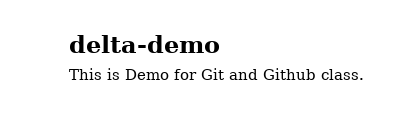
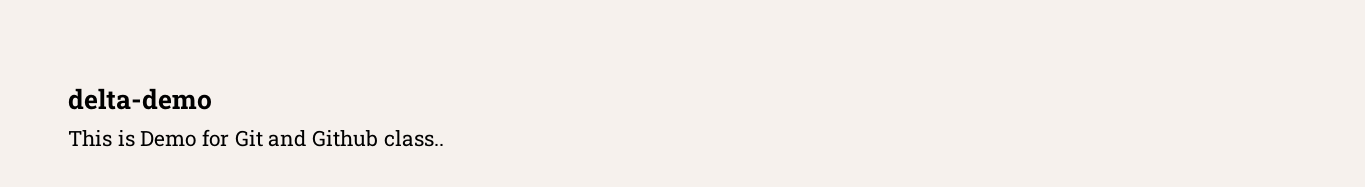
- This is Demo for Git and Github class.
+ This is Demo for Git and Github class..

